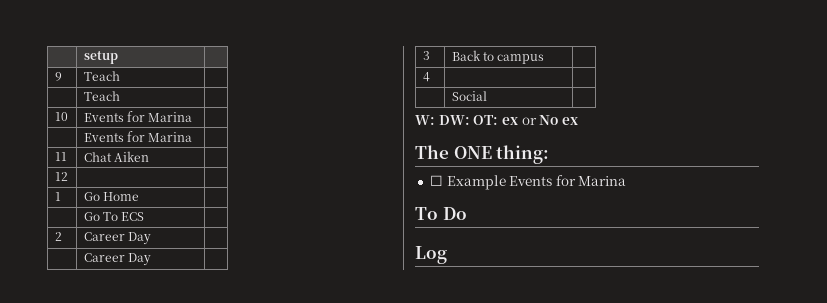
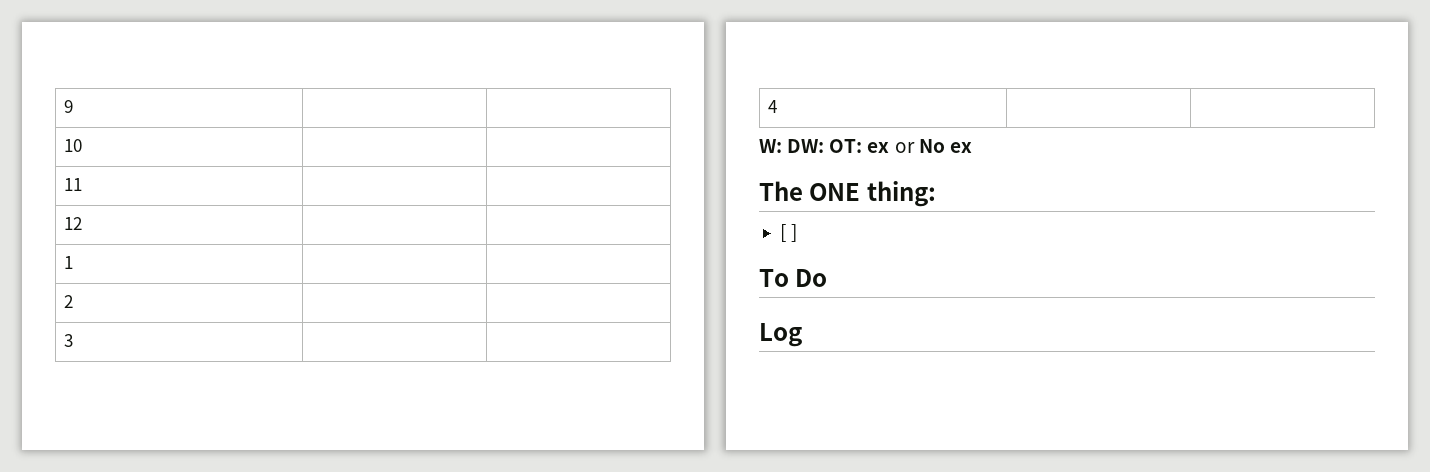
- | setup |
- 9 | Teach |
- | Teach |
+ 9 | |
- 10 | Events for Marina |
- | Events for Marina |
+ 10 | |
- 11 | Chat Aiken |
+ 11 | |
- 1 | Go Home |
- | Go To ECS |
- 2 | Career Day |
- | Career Day |
- 3 | Back to campus |
+ 1 | |
+ 2 | |
+ 3 | |
- | Social |
- ☐ Example Events for Marina
+ [ ]

